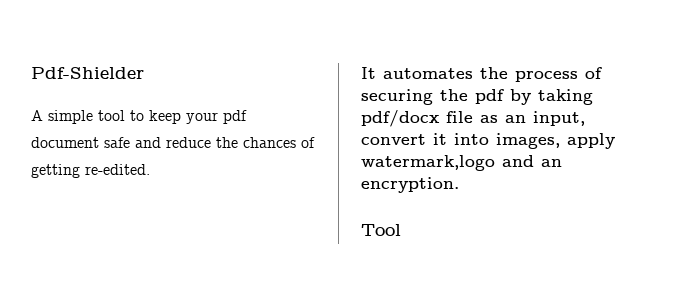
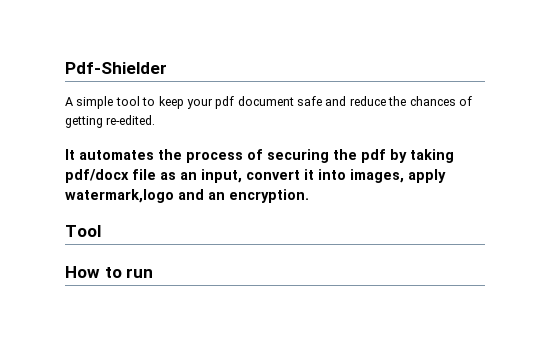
+ How to run

